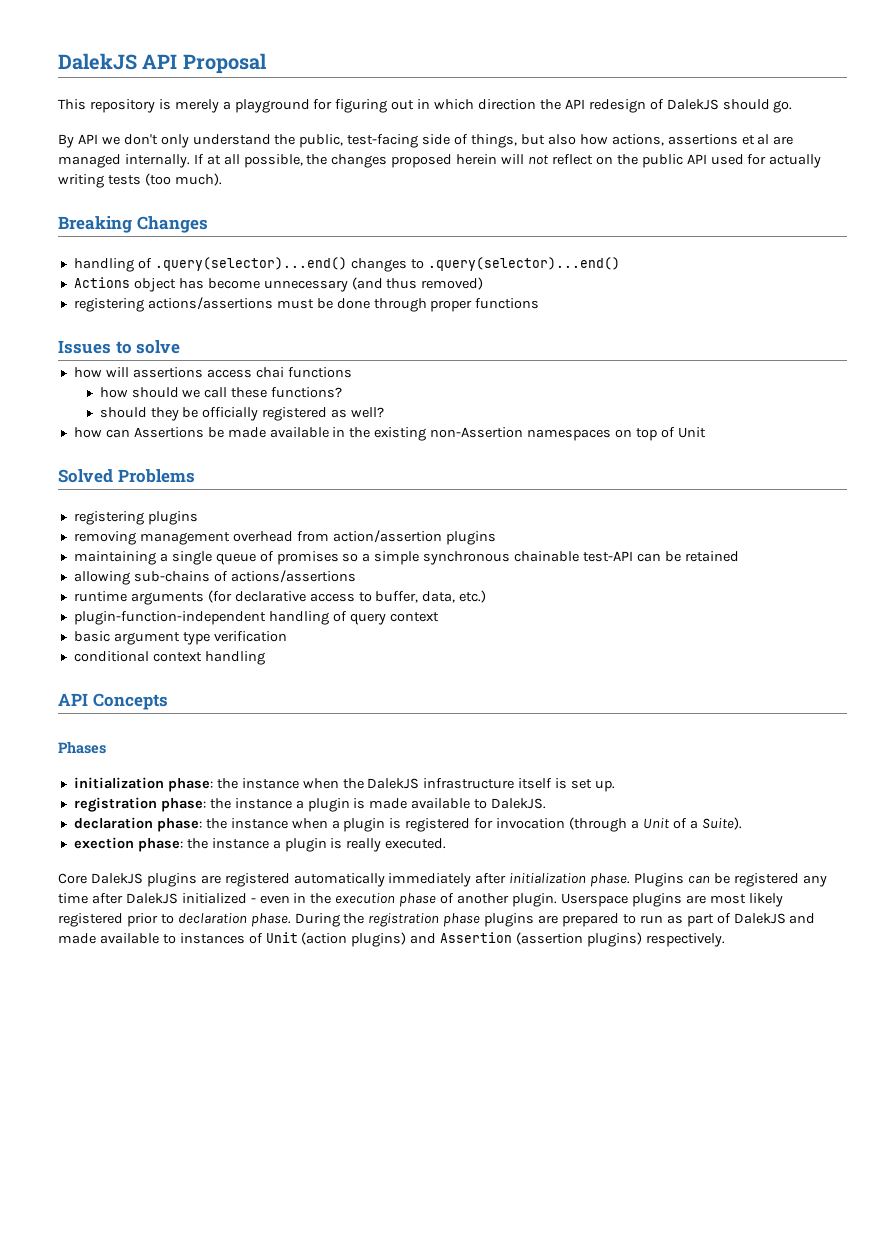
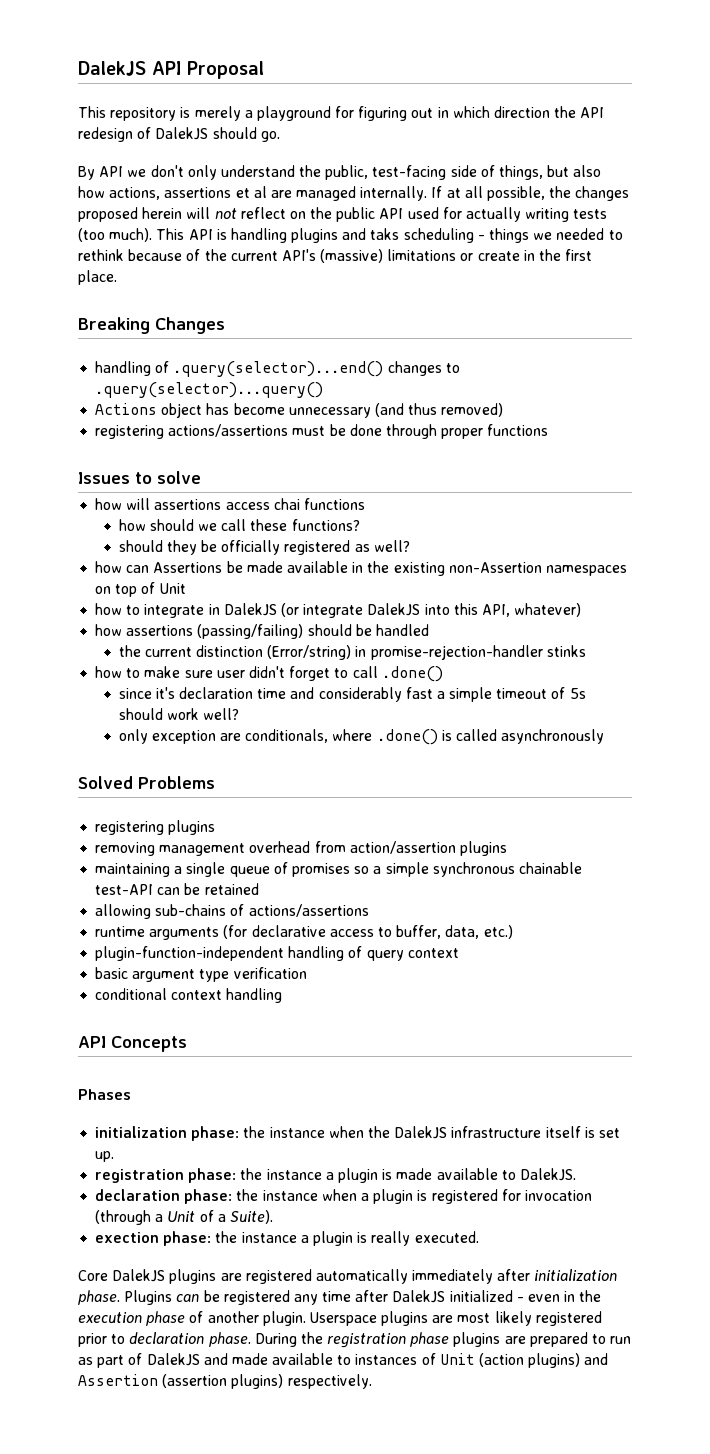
+ This API is handling plugins and taks scheduling - things we needed to rethink because of the current API's (massive) limitations or create in the first place.
- handling of .query(selector)...end() changes to .query(selector)...end()
+ handling of .query(selector)...end() changes to .query(selector)...query()
+ how to integrate in DalekJS (or integrate DalekJS into this API, whatever)
+ how assertions (passing/failing) should be handled
+ the current distinction (Error/string) in promise-rejection-handler stinks
+ how to make sure user didn't forget to call .done()
+ since it's declaration time and considerably fast a simple timeout of 5s should work well?
+ only exception are conditionals, where .done() is called asynchronously

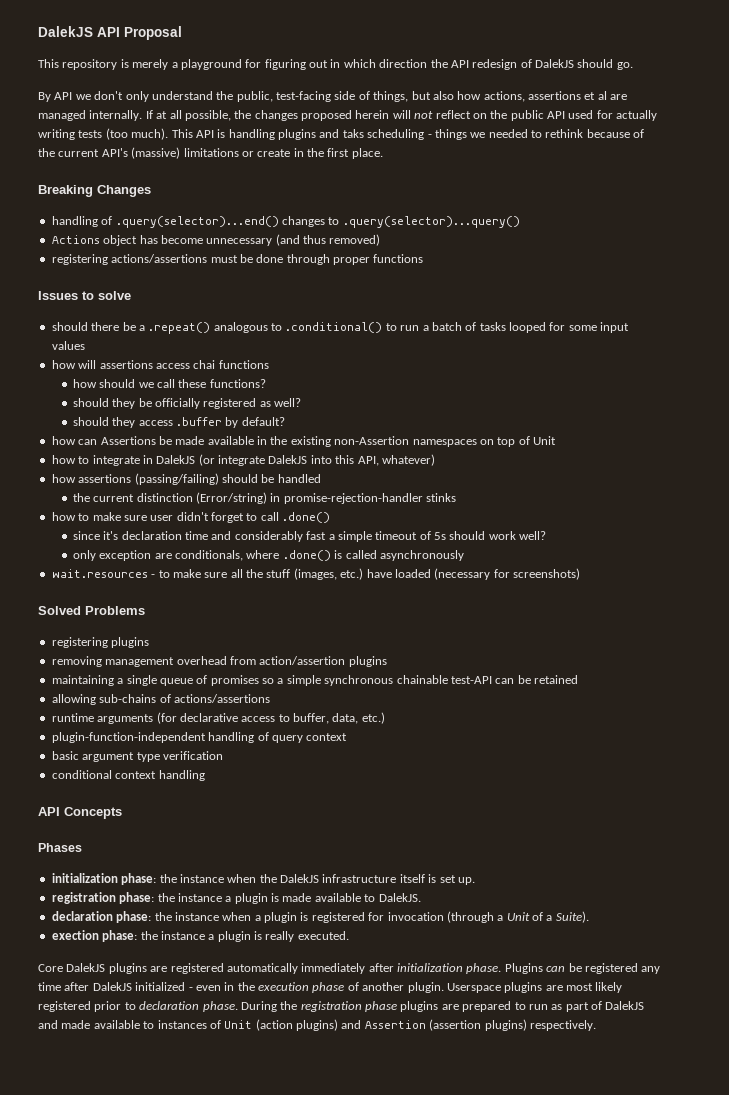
+ should there be a .repeat() analogous to .conditional() to run a batch of tasks looped for some input values
+ should they access .buffer by default?
+ wait.resources - to make sure all the stuff (images, etc.) have loaded (necessary for screenshots)

